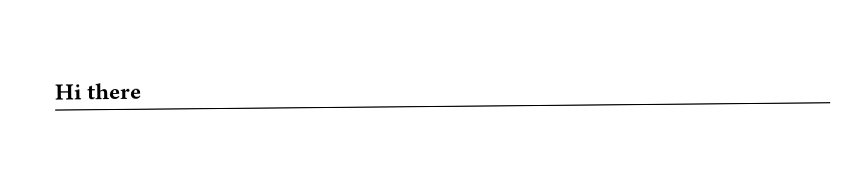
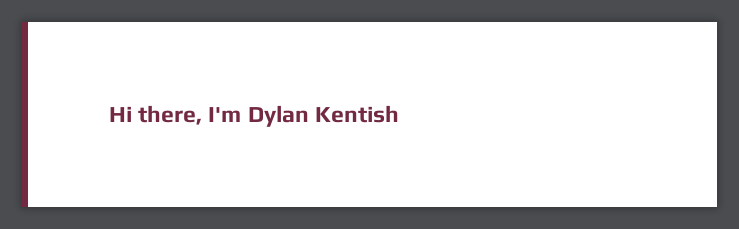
- Hi there
+ Hi there, I'm Dylan Kentish

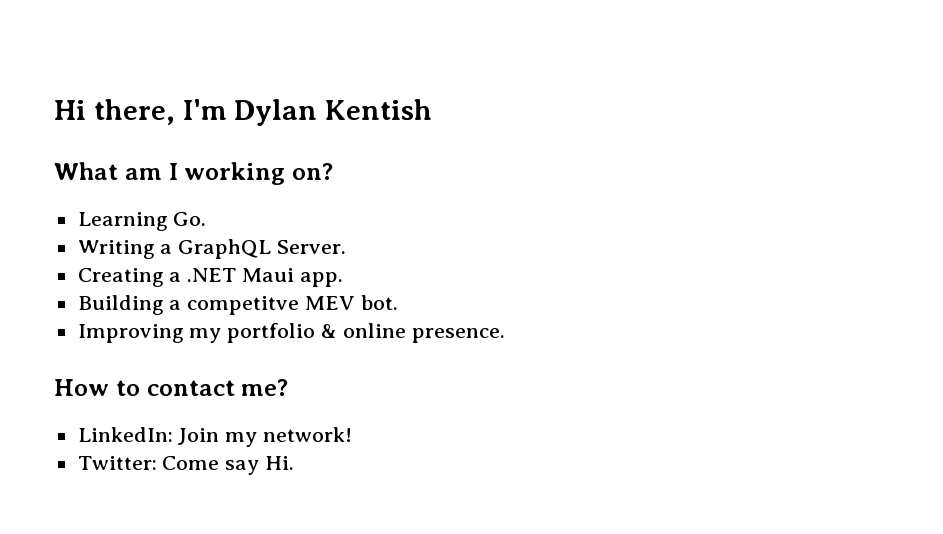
+ What am I working on?
+ Learning Go.
+ Writing a GraphQL Server.
+ Creating a .NET Maui app.
+ Building a competitve MEV bot.
+ Improving my portfolio & online presence.
+ How to contact me?
+ LinkedIn: Join my network!
+ Twitter: Come say Hi.

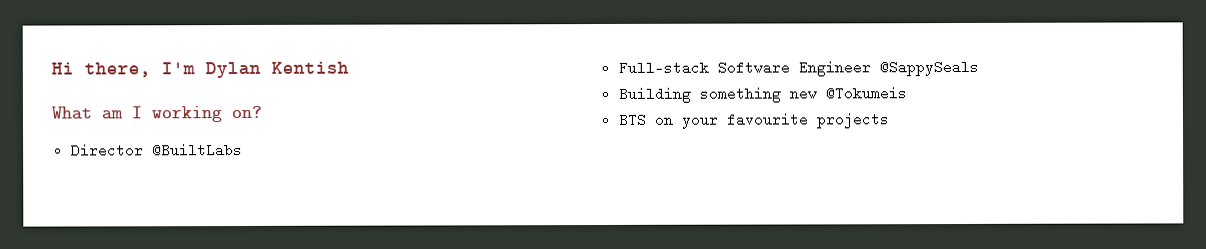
- Learning Go.
- Writing a GraphQL Server.
- Creating a .NET Maui app.
- Building a competitve MEV bot.
- Improving my portfolio & online presence.
- How to contact me?
- LinkedIn: Join my network!
- Twitter: Come say Hi.
+ Director @BuiltLabs
+ Full-stack Software Engineer @SappySeals
+ Building something new @Tokumeis
+ BTS on your favourite projects

